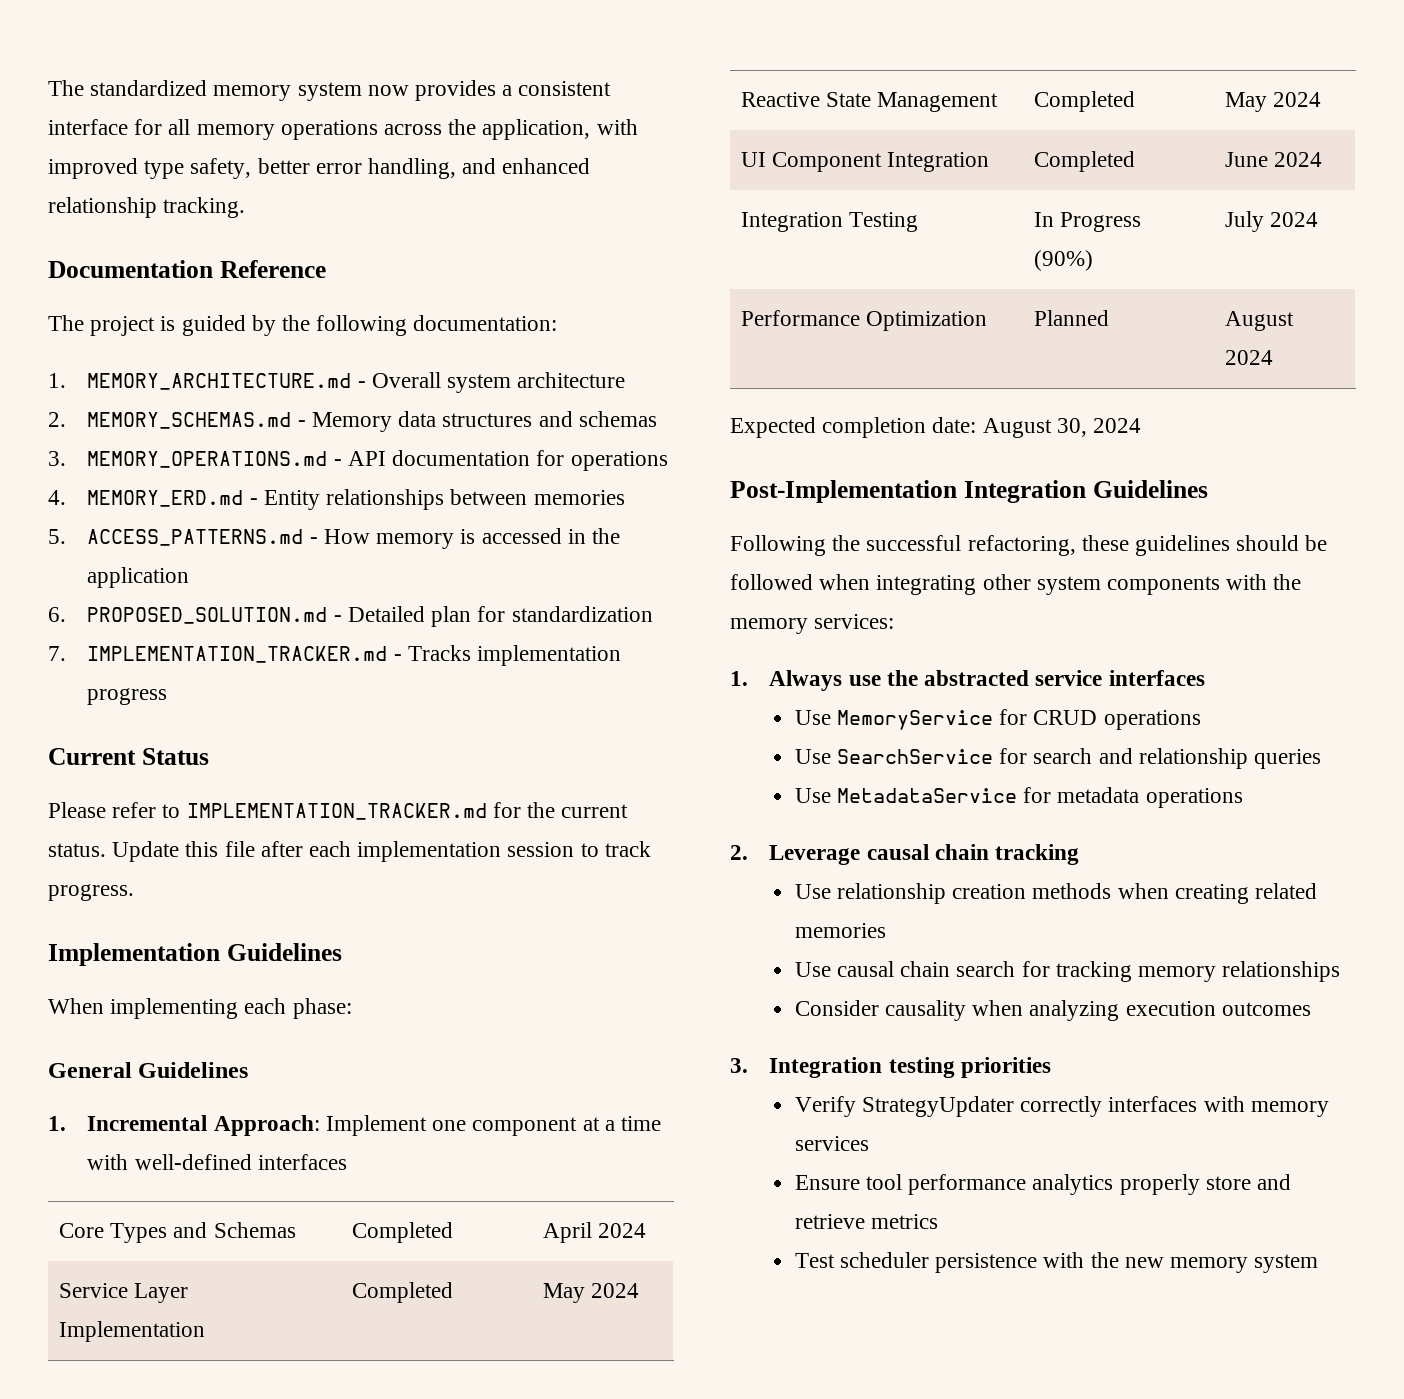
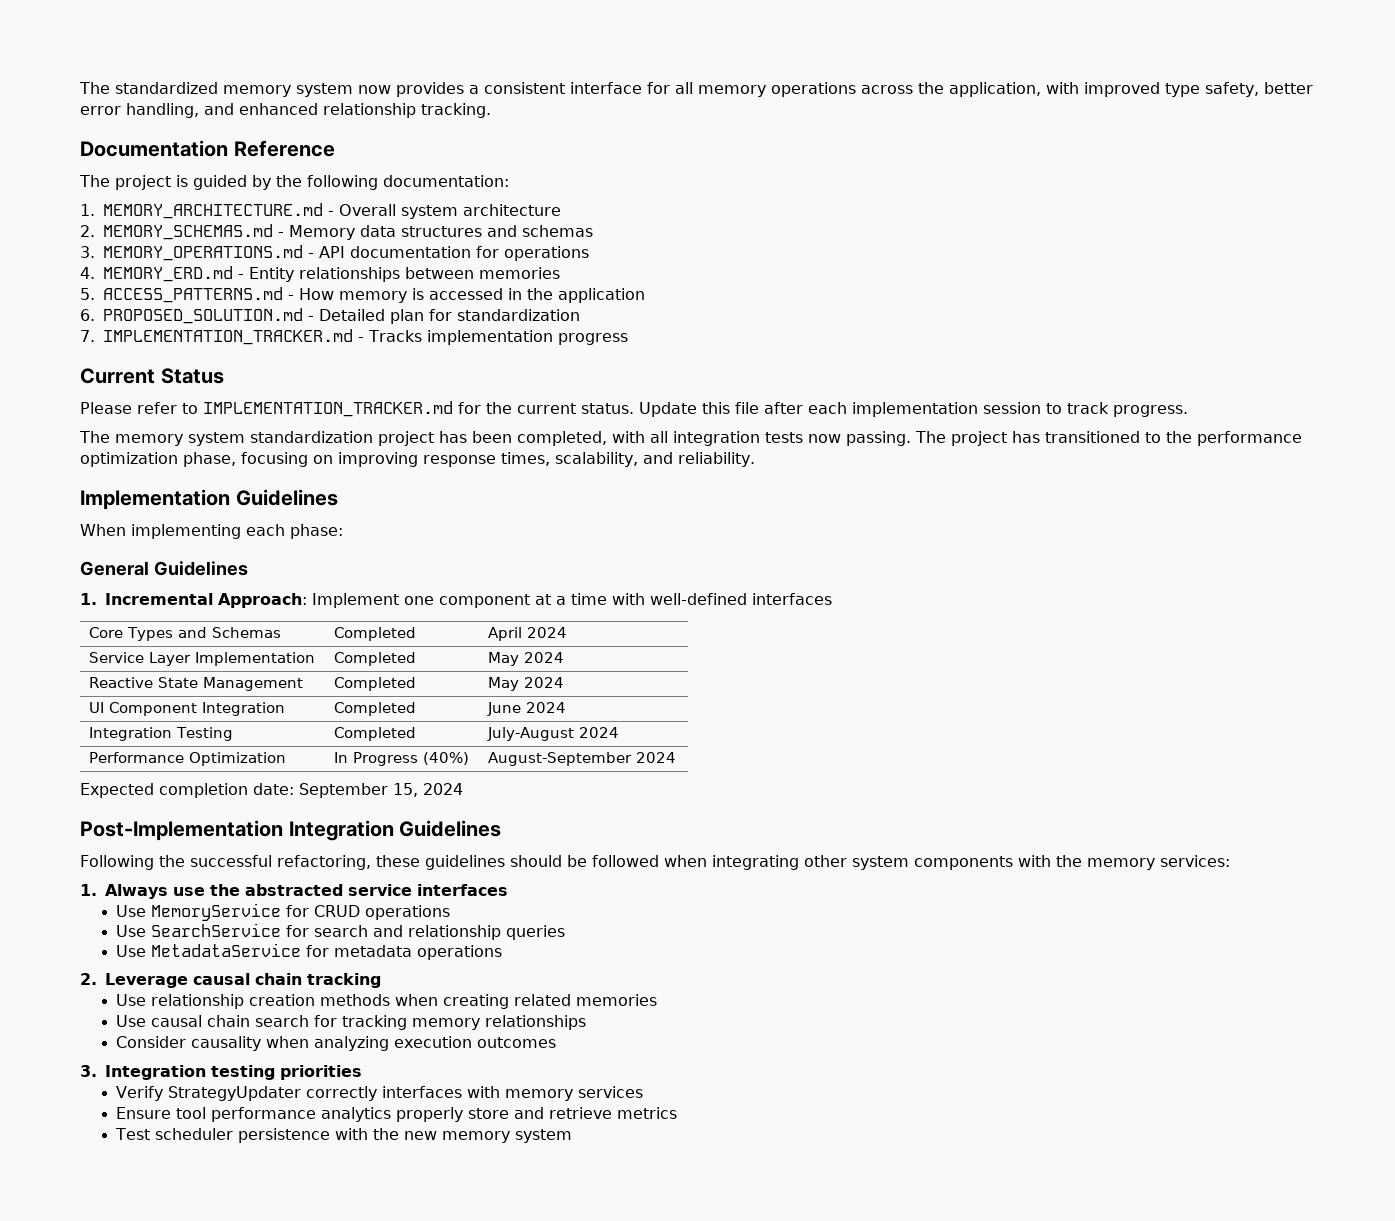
+ The memory system standardization project has been completed, with all integration tests now passing. The project has transitioned to the performance optimization phase, focusing on improving response times, scalability, and reliability.
- Integration Testing | In Progress (90%) | July 2024
+ Integration Testing | Completed | July-August 2024
- Performance Optimization | Planned | August 2024
+ Performance Optimization | In Progress (40%) | August-September 2024
- Expected completion date: August 30, 2024
+ Expected completion date: September 15, 2024

